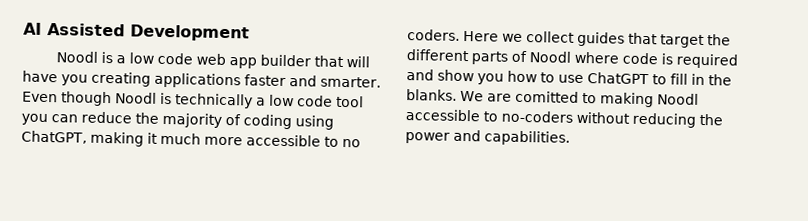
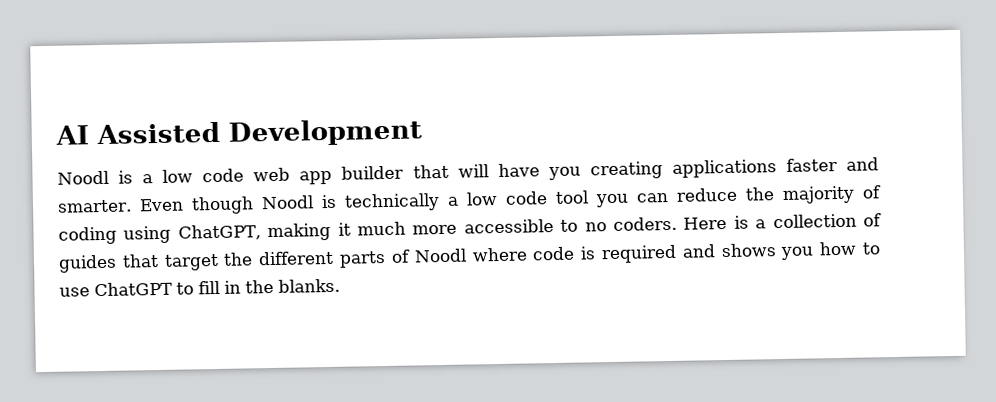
- Here we collect guides that target the different parts of Noodl where code is required and show you how to use ChatGPT to fill in the blanks. We are comitted to making Noodl accessible to no-coders without reducing the power and capabilities.
+ Here is a collection of guides that target the different parts of Noodl where code is required and shows you how to use ChatGPT to fill in the blanks.

